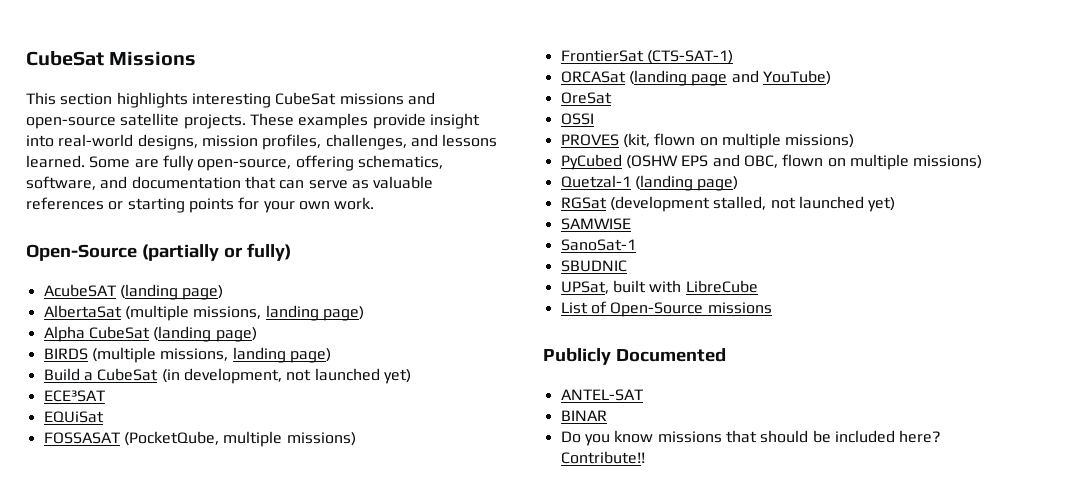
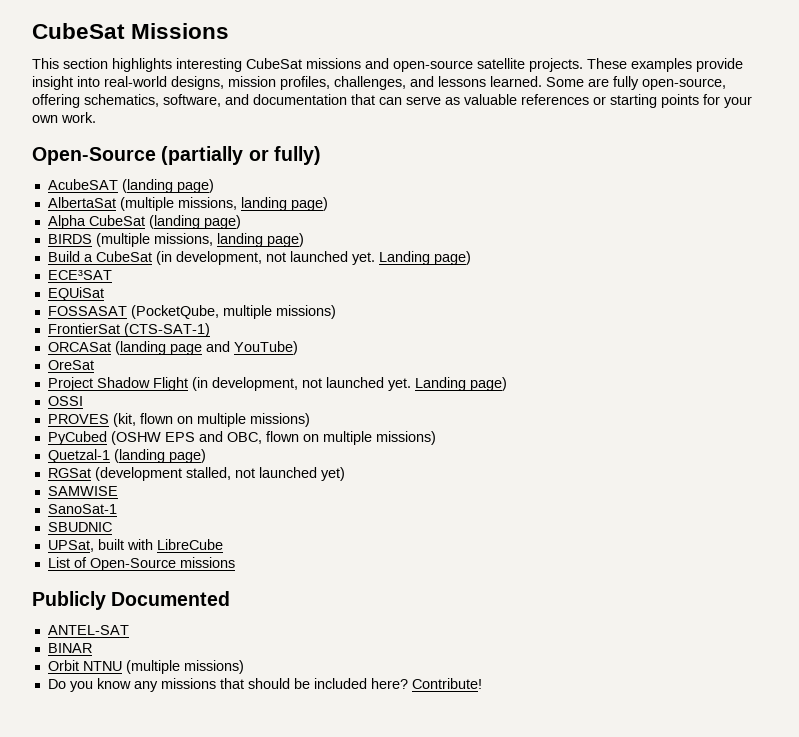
- Build a CubeSat (in development, not launched yet)
+ Build a CubeSat (in development, not launched yet. Landing page)
+ Project Shadow Flight (in development, not launched yet. Landing page)
+ Orbit NTNU (multiple missions)
- Do you know missions that should be included here?
+ Do you know any missions that should be included here?
- Contribute!!
+ Contribute!

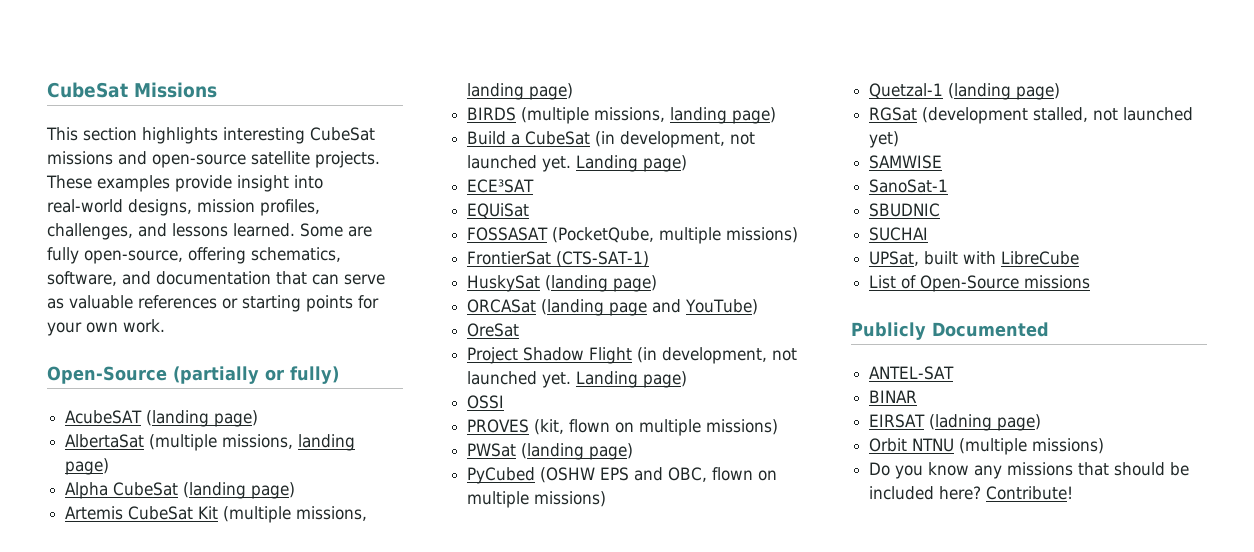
+ Artemis CubeSat Kit (multiple missions, landing page)
+ HuskySat (landing page)
+ PWSat (landing page)
+ SUCHAI
+ EIRSAT (ladning page)

